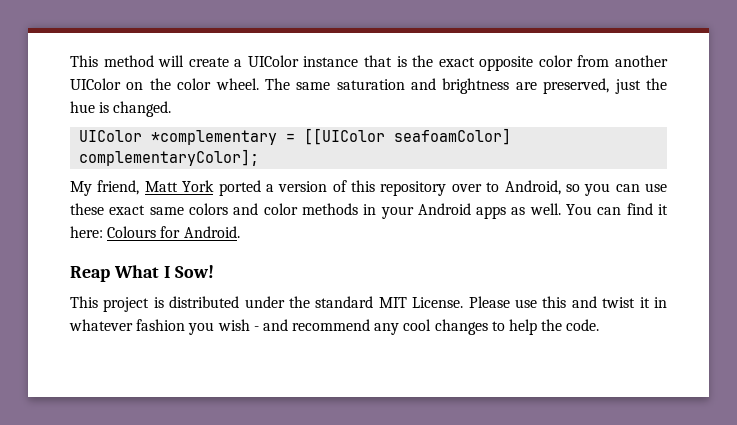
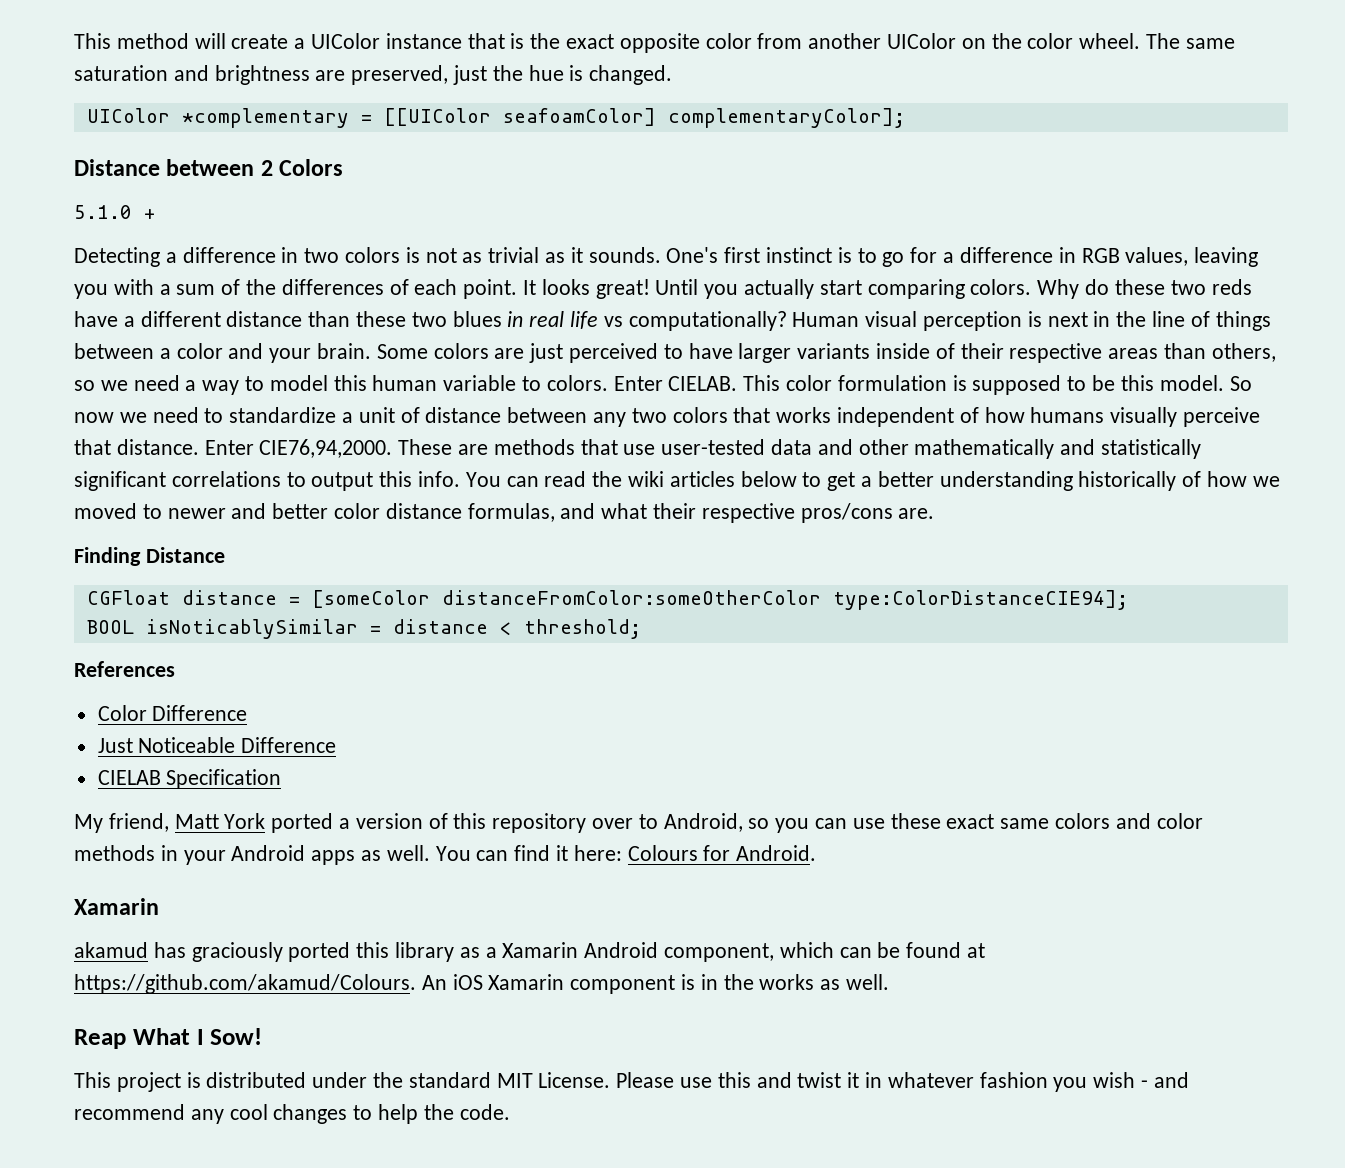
+ Distance between 2 Colors
+ 5.1.0 +
+ Detecting a difference in two colors is not as trivial as it sounds. One's first instinct is to go for a difference in RGB values, leaving you with a sum of the differences of each point. It looks great! Until you actually start comparing colors. Why do these two reds have a different distance than these two blues in real life vs computationally? Human visual perception is next in the line of things between a color and your brain. Some colors are just perceived to have larger variants inside of their respective areas than others, so we need a way to model this human variable to colors. Enter CIELAB. This color formulation is supposed to be this model. So now we need to standardize a unit of distance between any two colors that works independent of how humans visually perceive that distance. Enter CIE76,94,2000. These are methods that use user-tested data and other mathematically and statistically significant correlations to output this info. You can read the wiki articles below to get a better understanding historically of how we moved to newer and better color distance formulas, and what their respective pros/cons are.
+ Finding Distance
+ CGFloat distance = [someColor distanceFromColor:someOtherColor type:ColorDistanceCIE94];
+ BOOL isNoticablySimilar = distance < threshold;
+ References
+ Color Difference
+ Just Noticeable Difference
+ CIELAB Specification
  You can find it here: Colours for Android.
+ Xamarin
+ akamud has graciously ported this library as a Xamarin Android component, which can be found at https://github.com/akamud/Colours. An iOS Xamarin component is in the works as well.

